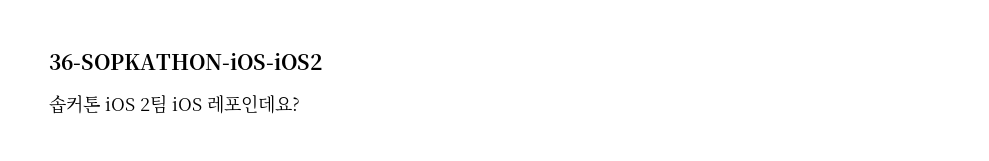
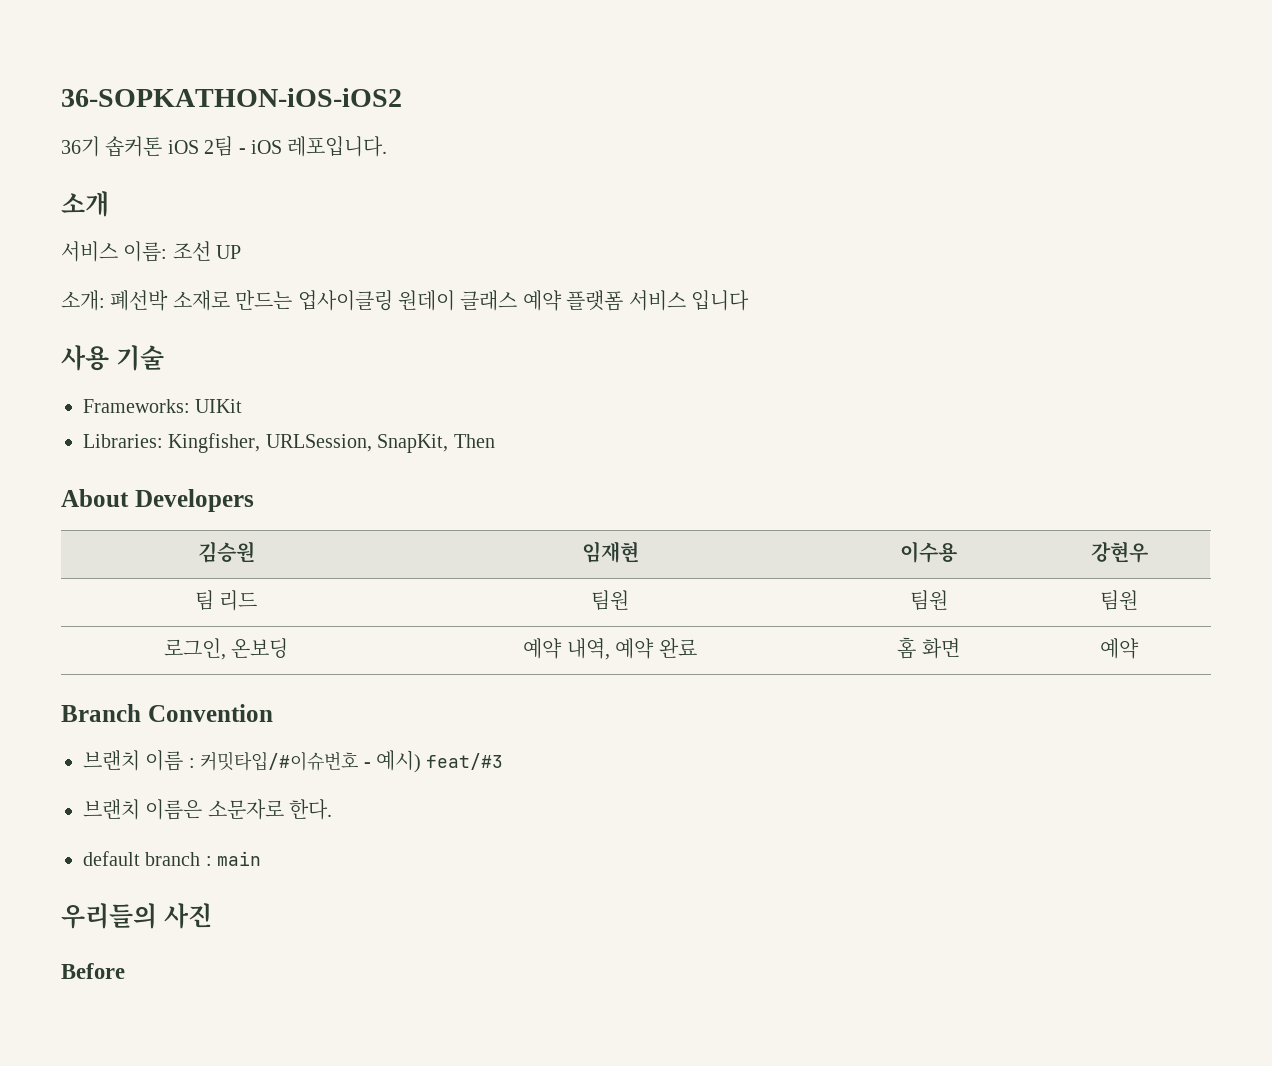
- 솝커톤 iOS 2팀 iOS 레포인데요?
+ 36기 솝커톤 iOS 2팀 - iOS 레포입니다.
+ 소개
+ 서비스 이름: 조선 UP
+ 소개: 폐선박 소재로 만드는 업사이클링 원데이 클래스 예약 플랫폼 서비스 입니다
+ 사용 기술
+ Frameworks: UIKit
+ Libraries: Kingfisher, URLSession, SnapKit, Then
+ About Developers
+ 김승원 | 임재현 | 이수용 | 강현우
+ 팀 리드 | 팀원 | 팀원 | 팀원
+ 로그인, 온보딩 | 예약 내역, 예약 완료 | 홈 화면 | 예약
+ Branch Convention
+ 브랜치 이름 : 커밋타입/#이슈번호 - 예시) feat/#3
+ 브랜치 이름은 소문자로 한다.
+ default branch : main
+ 우리들의 사진
+ Before

